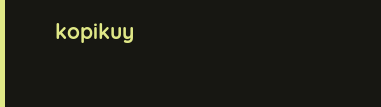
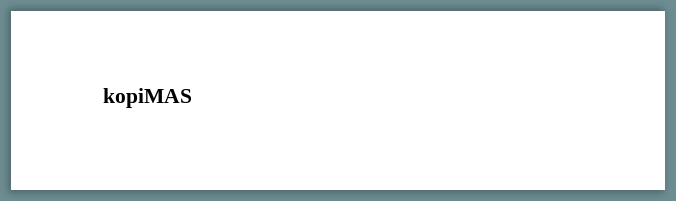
- kopikuy
+ kopiMAS

